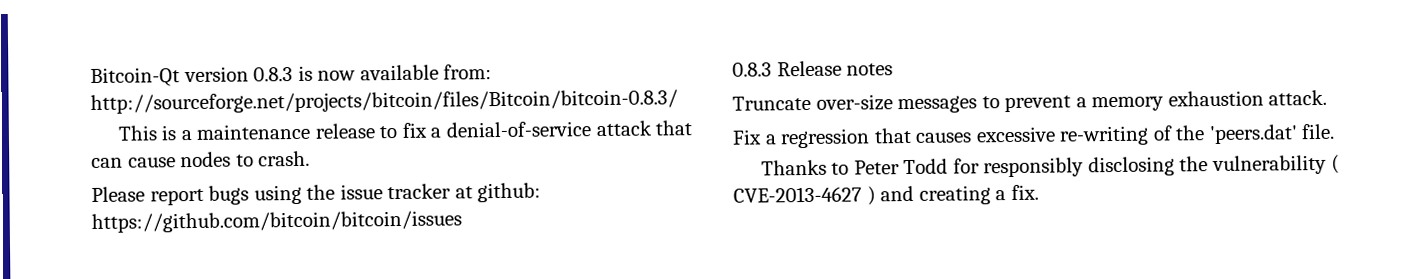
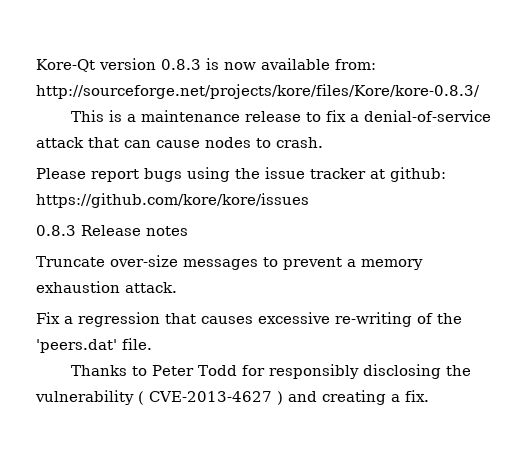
- Bitcoin-Qt version 0.8.3 is now available from: http://sourceforge.net/projects/bitcoin/files/Bitcoin/bitcoin-0.8.3/
+ Kore-Qt version 0.8.3 is now available from: http://sourceforge.net/projects/kore/files/Kore/kore-0.8.3/
- Please report bugs using the issue tracker at github: https://github.com/bitcoin/bitcoin/issues
+ Please report bugs using the issue tracker at github: https://github.com/kore/kore/issues

